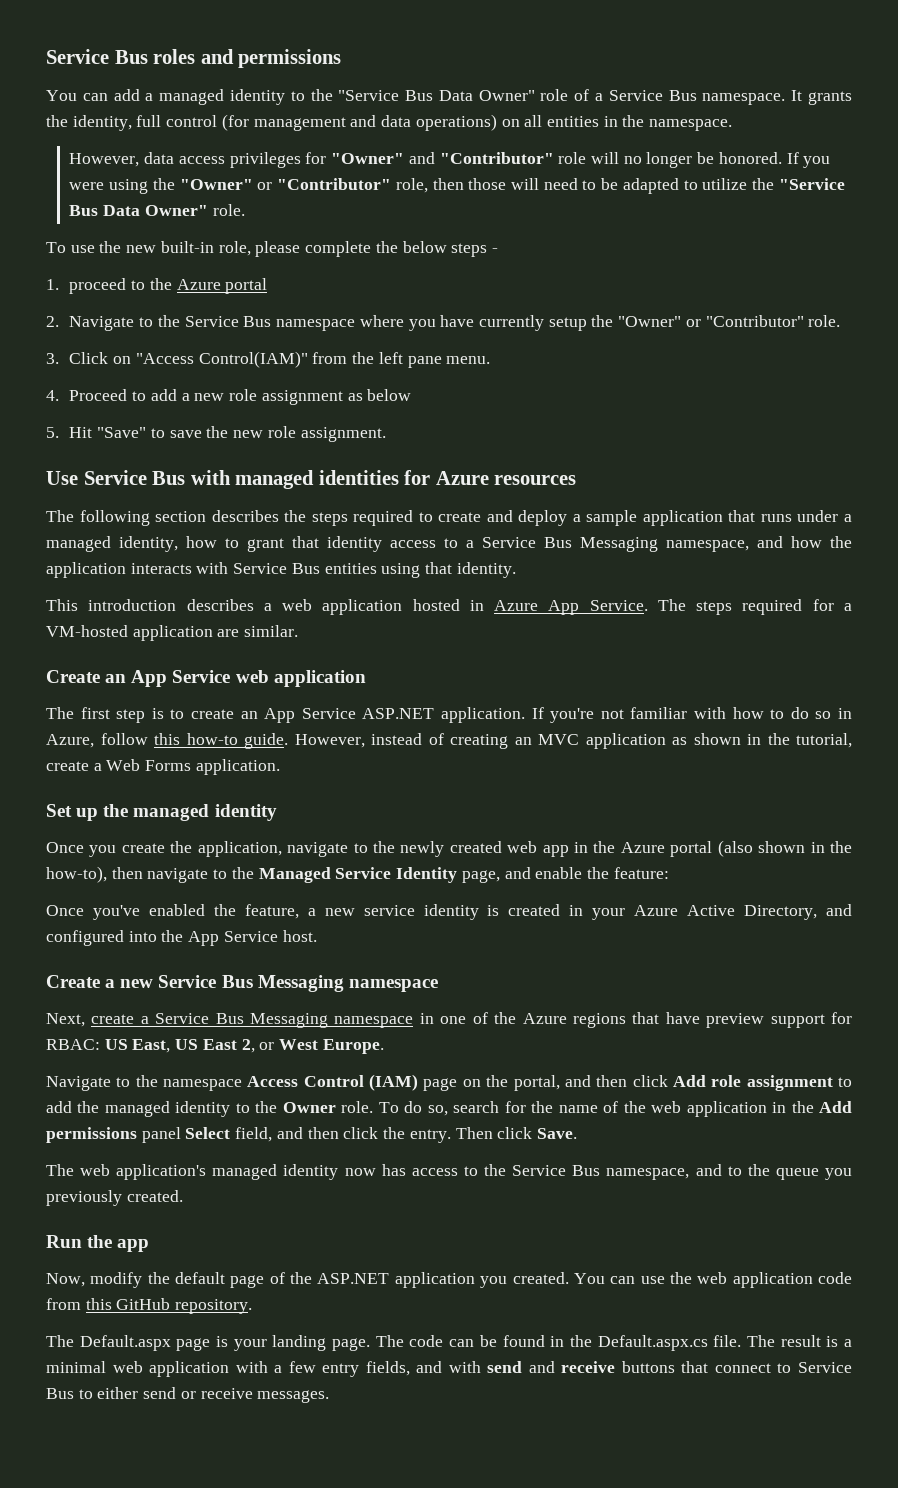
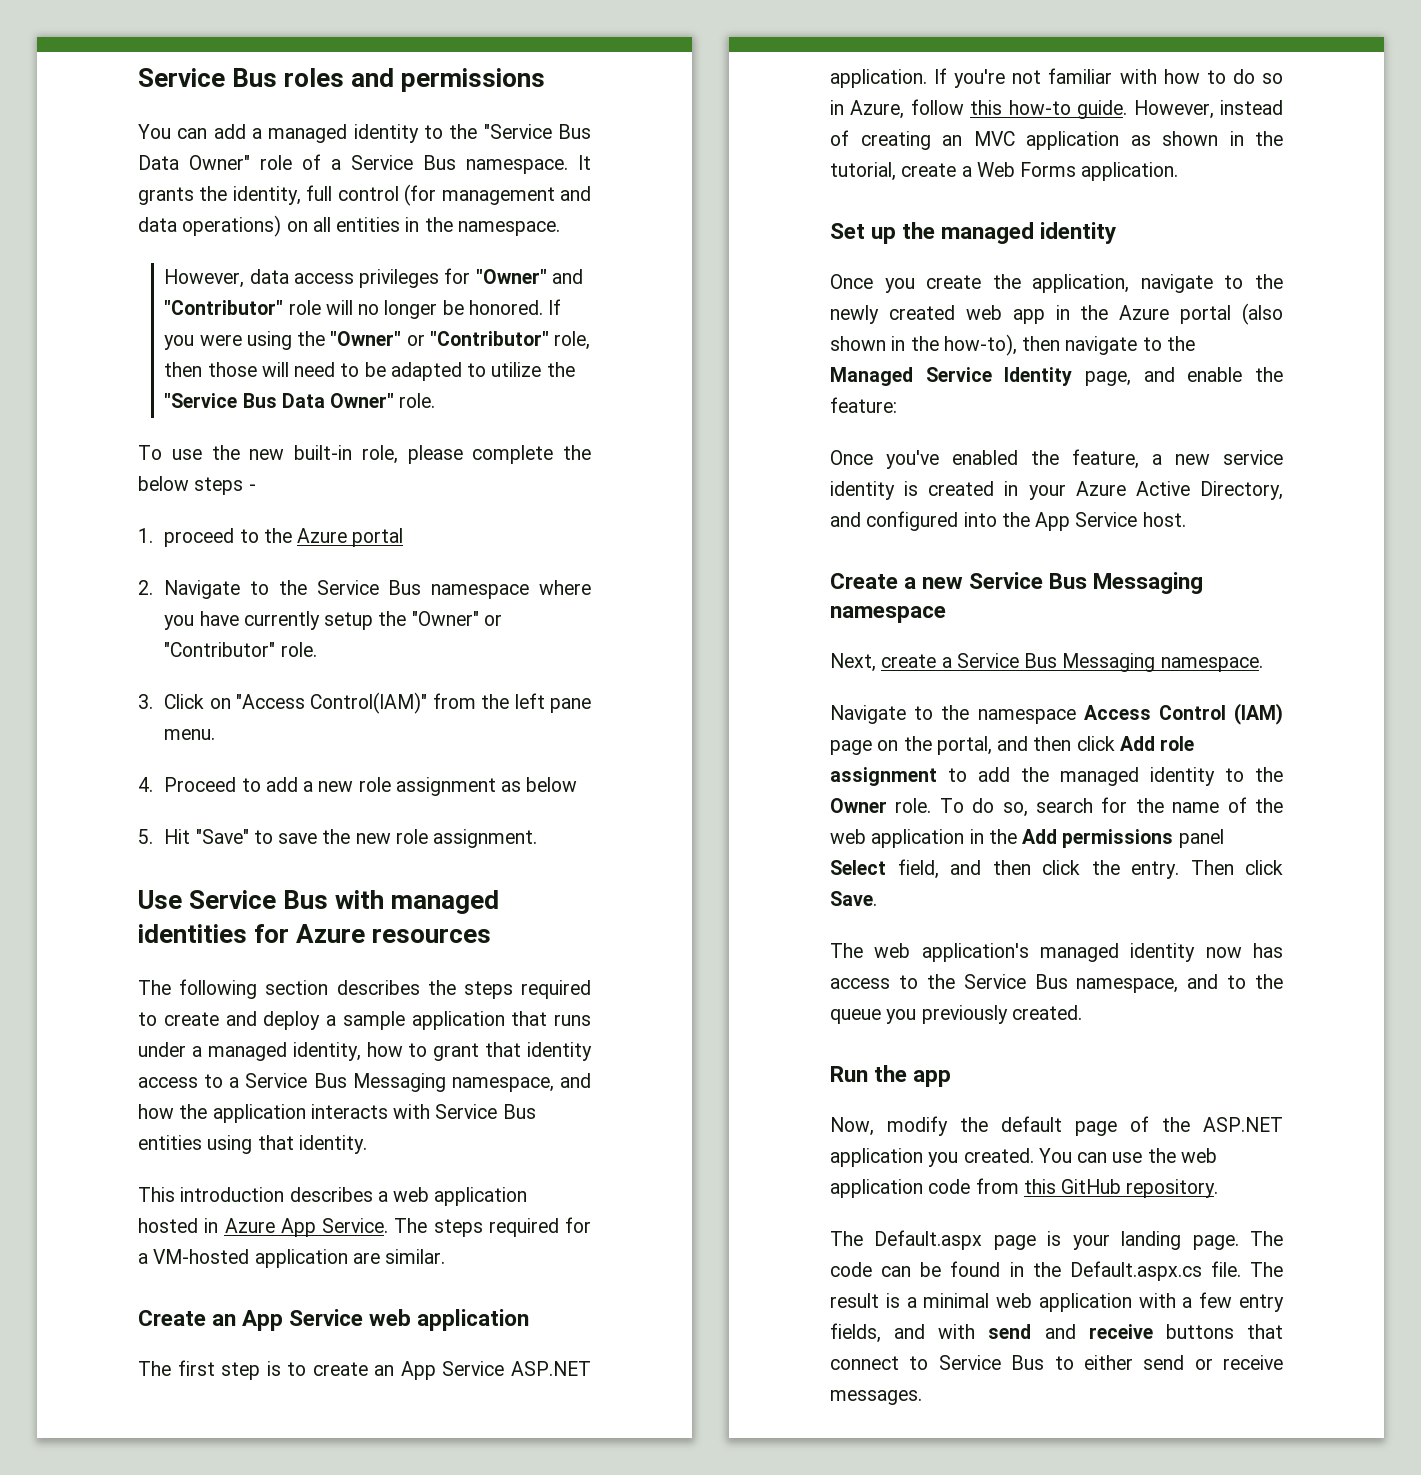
- Next, create a Service Bus Messaging namespace in one of the Azure regions that have preview support for RBAC: US East, US East 2, or West Europe.
+ Next, create a Service Bus Messaging namespace.

